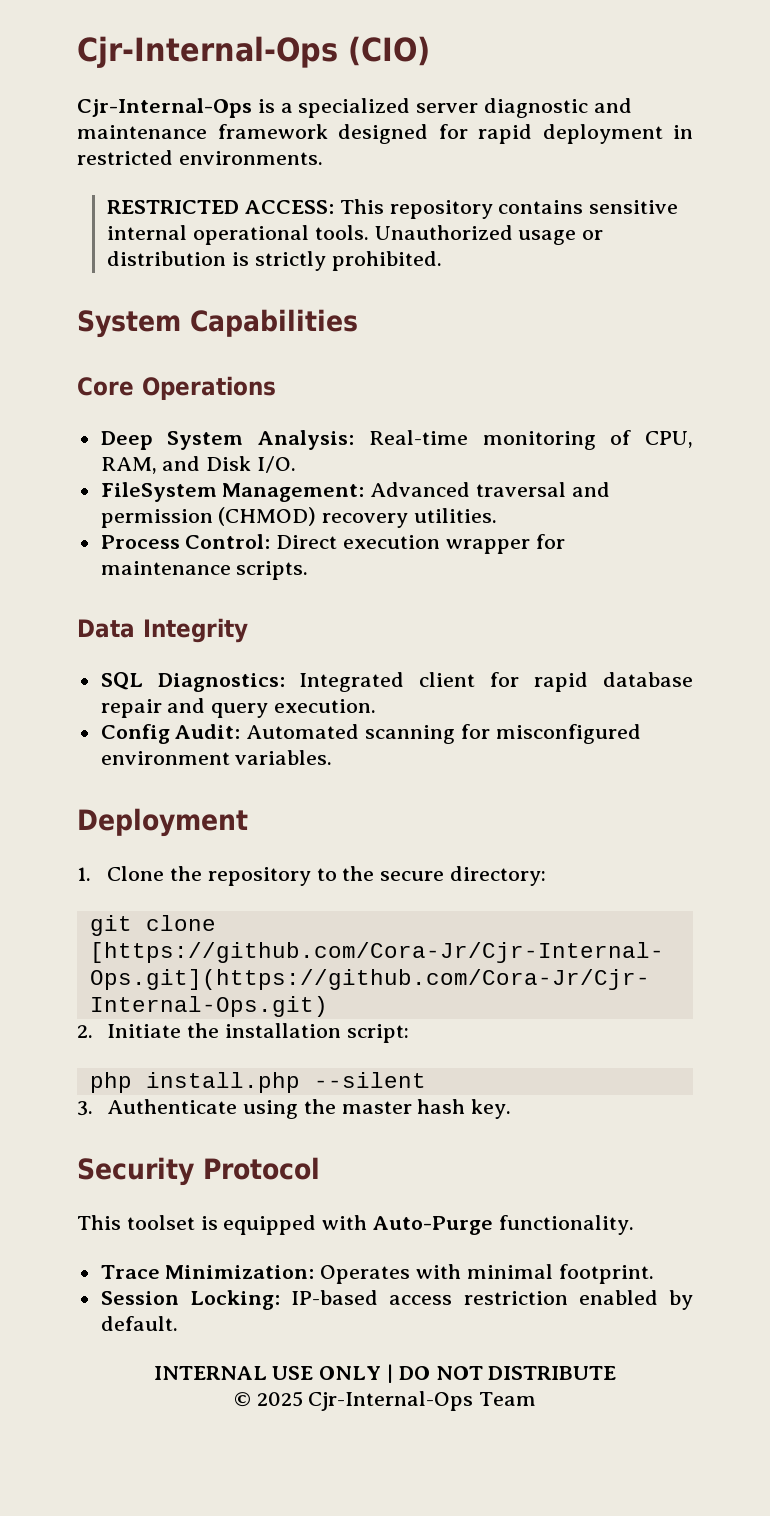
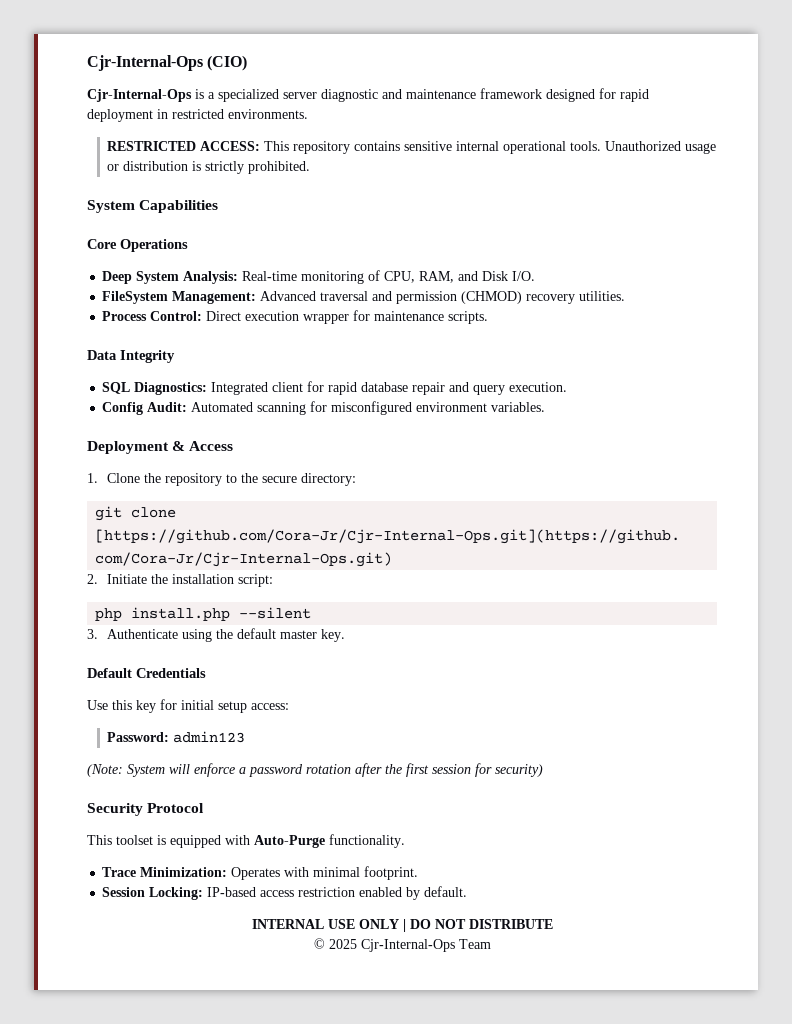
- Deployment
+ Deployment & Access
- 3. Authenticate using the master hash key.
+ 3. Authenticate using the default master key.
+ Default Credentials
+ Use this key for initial setup access:
+ Password: admin123
+ (Note: System will enforce a password rotation after the first session for security)

